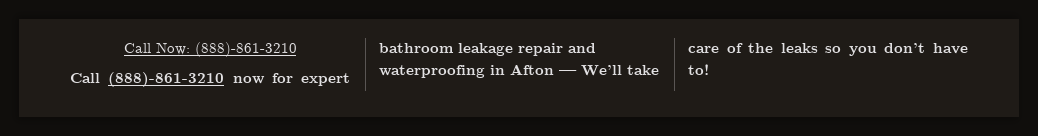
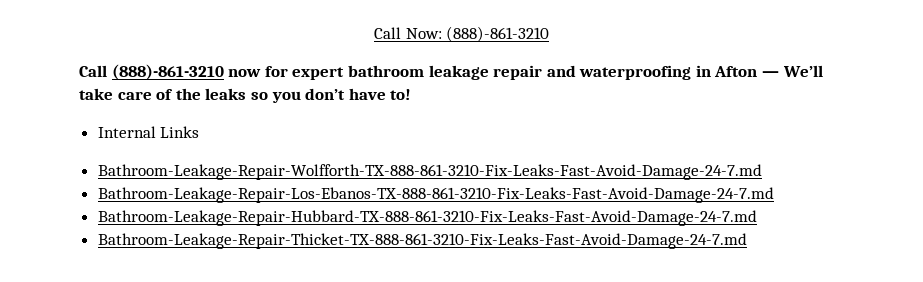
+ Internal Links
+ Bathroom-Leakage-Repair-Wolfforth-TX-888-861-3210-Fix-Leaks-Fast-Avoid-Damage-24-7.md
+ Bathroom-Leakage-Repair-Los-Ebanos-TX-888-861-3210-Fix-Leaks-Fast-Avoid-Damage-24-7.md
+ Bathroom-Leakage-Repair-Hubbard-TX-888-861-3210-Fix-Leaks-Fast-Avoid-Damage-24-7.md
+ Bathroom-Leakage-Repair-Thicket-TX-888-861-3210-Fix-Leaks-Fast-Avoid-Damage-24-7.md

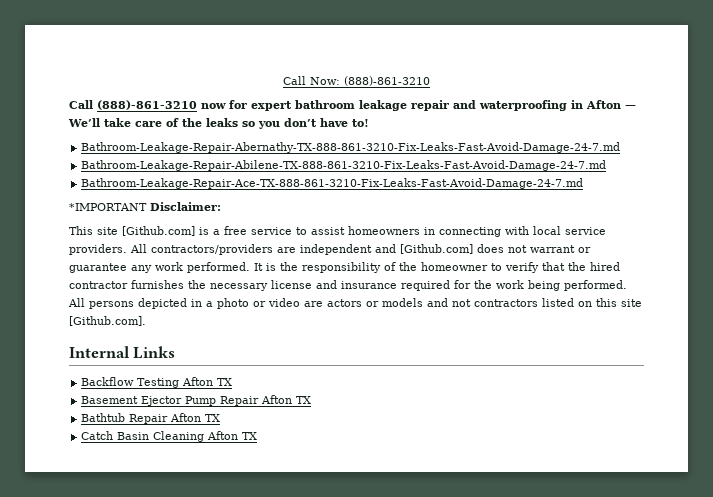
+ Bathroom-Leakage-Repair-Abernathy-TX-888-861-3210-Fix-Leaks-Fast-Avoid-Damage-24-7.md
+ Bathroom-Leakage-Repair-Abilene-TX-888-861-3210-Fix-Leaks-Fast-Avoid-Damage-24-7.md
+ Bathroom-Leakage-Repair-Ace-TX-888-861-3210-Fix-Leaks-Fast-Avoid-Damage-24-7.md
+ *IMPORTANT Disclaimer:
+ This site [Github.com] is a free service to assist homeowners in connecting with local service providers. All contractors/providers are independent and [Github.com] does not warrant or guarantee any work performed. It is the responsibility of the homeowner to verify that the hired contractor furnishes the necessary license and insurance required for the work being performed. All persons depicted in a photo or video are actors or models and not contractors listed on this site [Github.com].
  Internal Links
- Bathroom-Leakage-Repair-Wolfforth-TX-888-861-3210-Fix-Leaks-Fast-Avoid-Damage-24-7.md
- Bathroom-Leakage-Repair-Los-Ebanos-TX-888-861-3210-Fix-Leaks-Fast-Avoid-Damage-24-7.md
- Bathroom-Leakage-Repair-Hubbard-TX-888-861-3210-Fix-Leaks-Fast-Avoid-Damage-24-7.md
- Bathroom-Leakage-Repair-Thicket-TX-888-861-3210-Fix-Leaks-Fast-Avoid-Damage-24-7.md
+ Backflow Testing Afton TX
+ Basement Ejector Pump Repair Afton TX
+ Bathtub Repair Afton TX
+ Catch Basin Cleaning Afton TX

